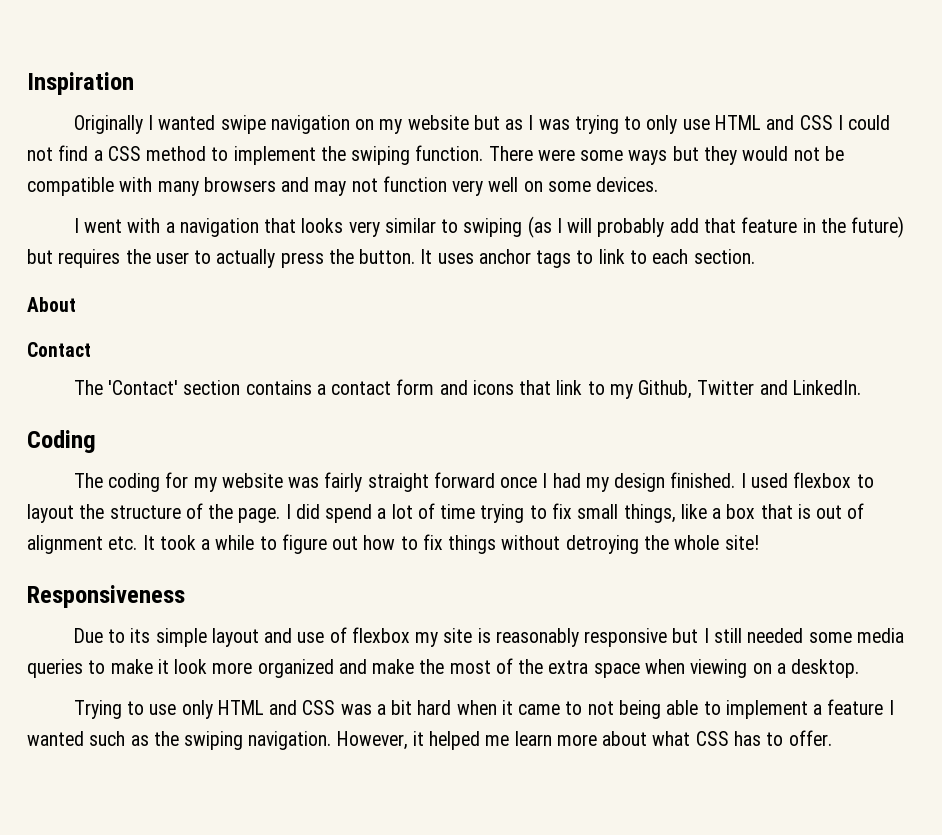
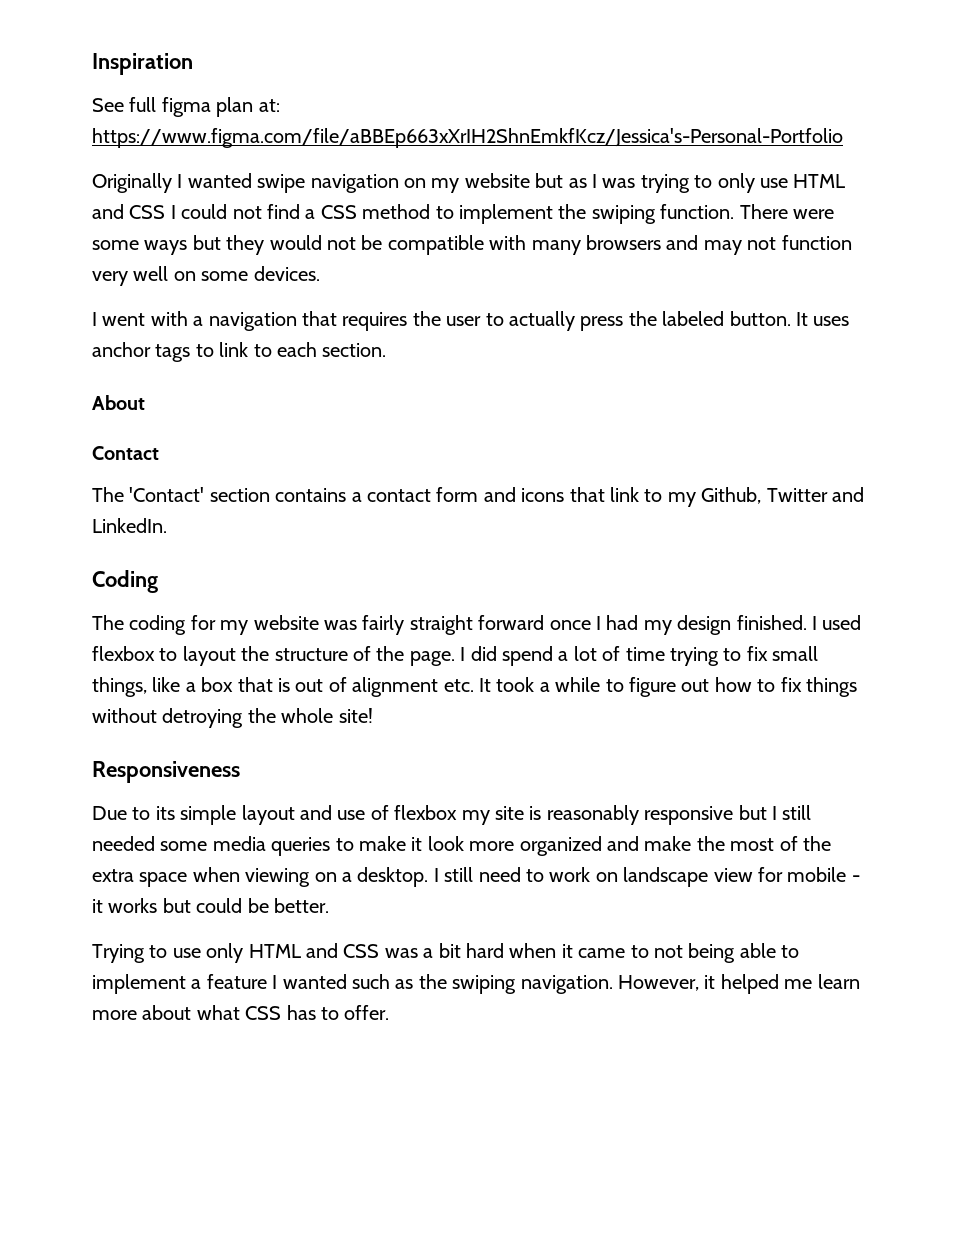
+ See full figma plan at: https://www.figma.com/file/aBBEp663xXrIH2ShnEmkfKcz/Jessica's-Personal-Portfolio
- I went with a navigation that looks very similar to swiping (as I will probably add that feature in the future) but requires the user to actually press the button.
+ I went with a navigation that requires the user to actually press the labeled button.
+ I still need to work on landscape view for mobile - it works but could be better.

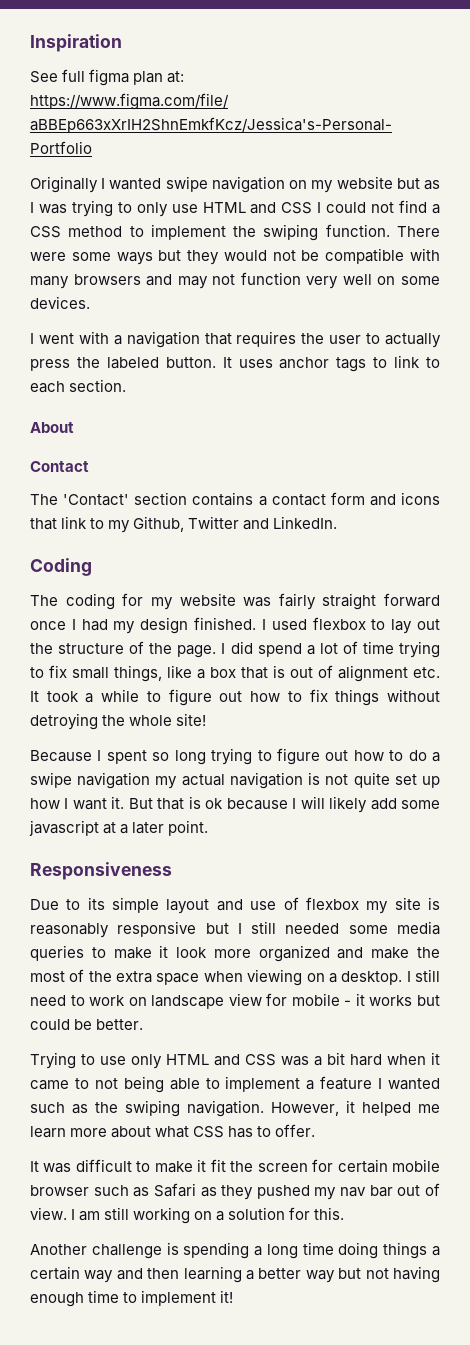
- I used flexbox to layout the structure of the page.
+ I used flexbox to lay out the structure of the page.
+ Because I spent so long trying to figure out how to do a swipe navigation my actual navigation is not quite set up how I want it. But that is ok because I will likely add some javascript at a later point.
+ It was difficult to make it fit the screen for certain mobile browser such as Safari as they pushed my nav bar out of view. I am still working on a solution for this.
+ Another challenge is spending a long time doing things a certain way and then learning a better way but not having enough time to implement it!

